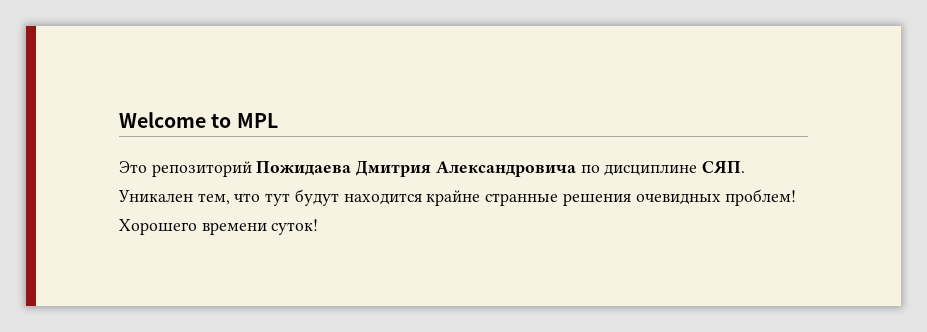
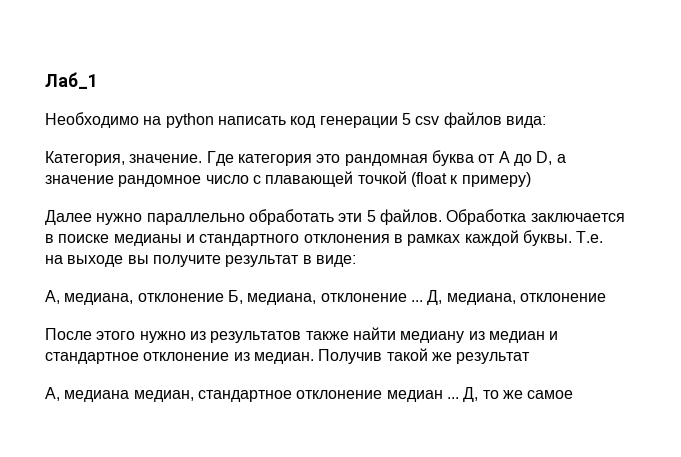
- Welcome to MPL
- Это репозиторий Пожидаева Дмитрия Александровича по дисциплине СЯП.
- Уникален тем, что тут будут находится крайне странные решения очевидных проблем!
- Хорошего времени суток!
+ Лаб_1
+ Необходимо на python написать код генерации 5 csv файлов вида:
+ Категория, значение. Где категория это рандомная буква от A до D, а значение рандомное число с плавающей точкой (float к примеру)
+ Далее нужно параллельно обработать эти 5 файлов. Обработка заключается в поиске медианы и стандартного отклонения в рамках каждой буквы. Т.е. на выходе вы получите результат в виде:
+ А, медиана, отклонение Б, медиана, отклонение ... Д, медиана, отклонение
+ После этого нужно из результатов также найти медиану из медиан и стандартное отклонение из медиан. Получив такой же результат
+ А, медиана медиан, стандартное отклонение медиан ... Д, то же самое

